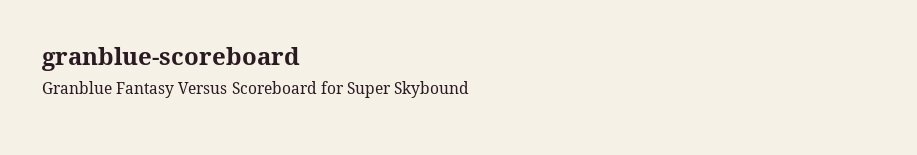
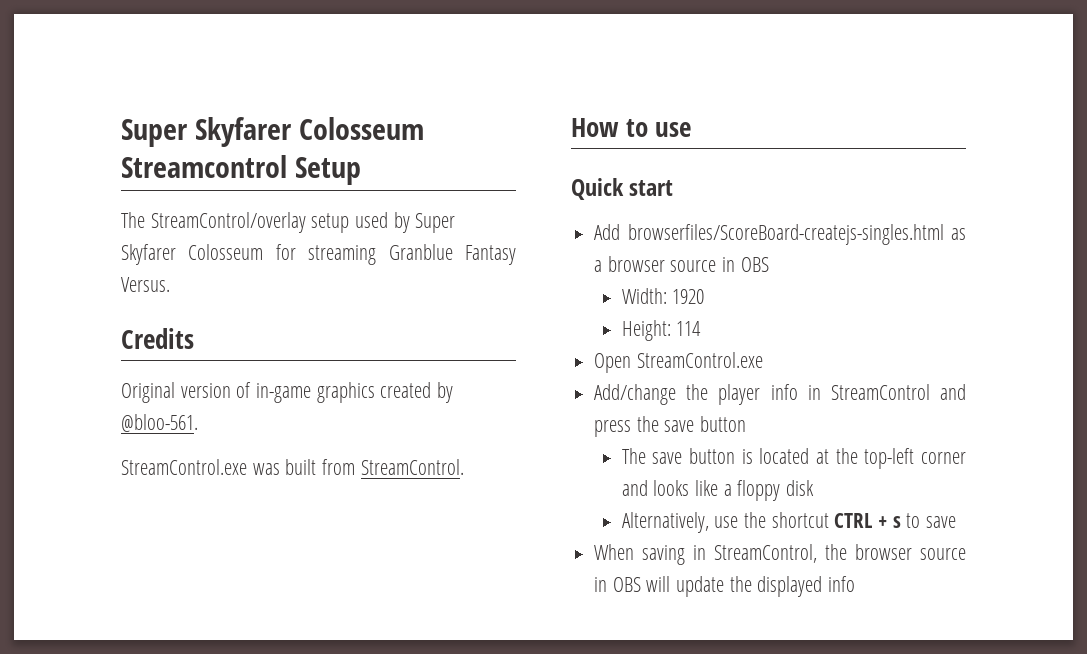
- granblue-scoreboard
- Granblue Fantasy Versus Scoreboard for Super Skybound
+ Super Skyfarer Colosseum Streamcontrol Setup
+ The StreamControl/overlay setup used by Super Skyfarer Colosseum for streaming Granblue Fantasy Versus.
+ Credits
+ Original version of in-game graphics created by @bloo-561.
+ StreamControl.exe was built from StreamControl.
+ How to use
+ Quick start
+ Add browserfiles/ScoreBoard-createjs-singles.html as a browser source in OBS
+ Width: 1920
+ Height: 114
+ Open StreamControl.exe
+ Add/change the player info in StreamControl and press the save button
+ The save button is located at the top-left corner and looks like a floppy disk
+ Alternatively, use the shortcut CTRL + s to save
+ When saving in StreamControl, the browser source in OBS will update the displayed info

